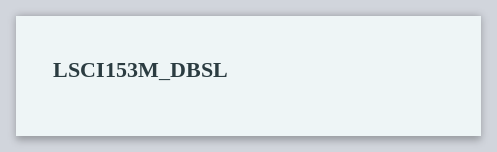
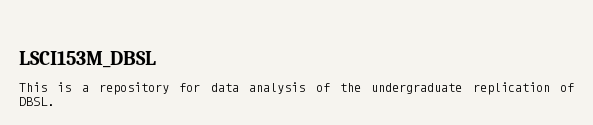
+ This is a repository for data analysis of the undergraduate replication of DBSL.

